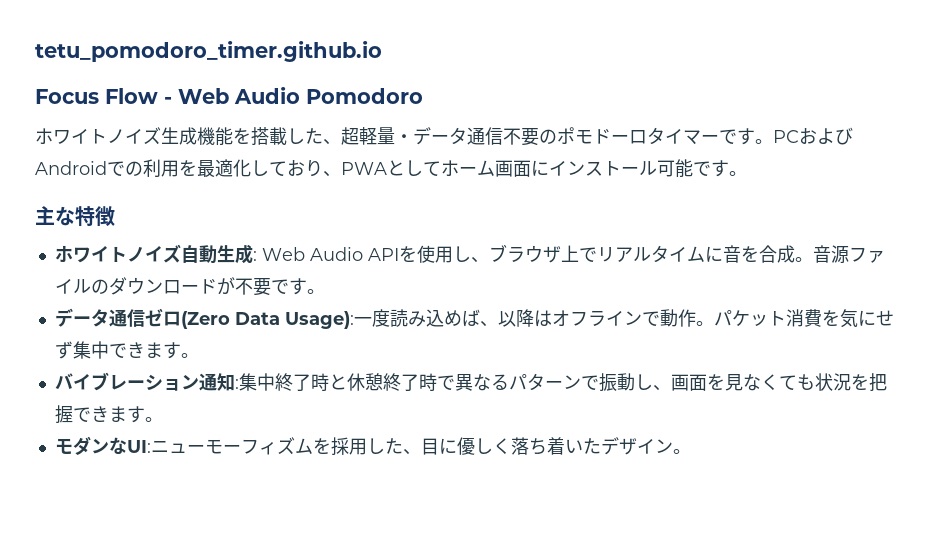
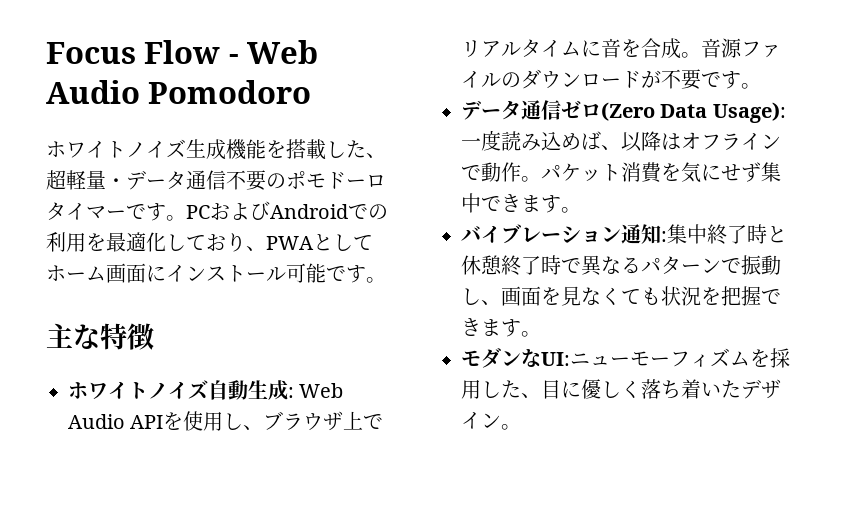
- tetu_pomodoro_timer.github.io

